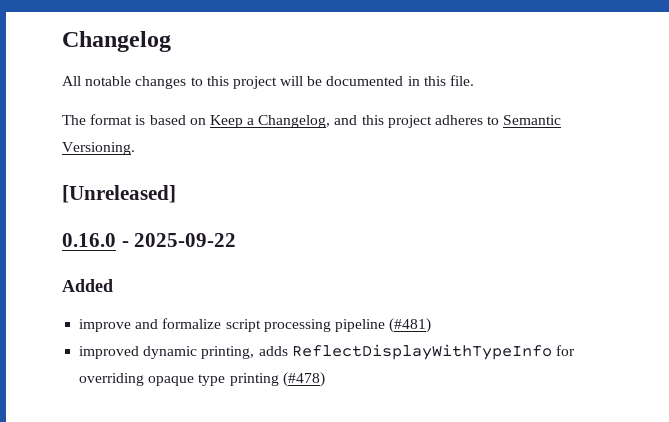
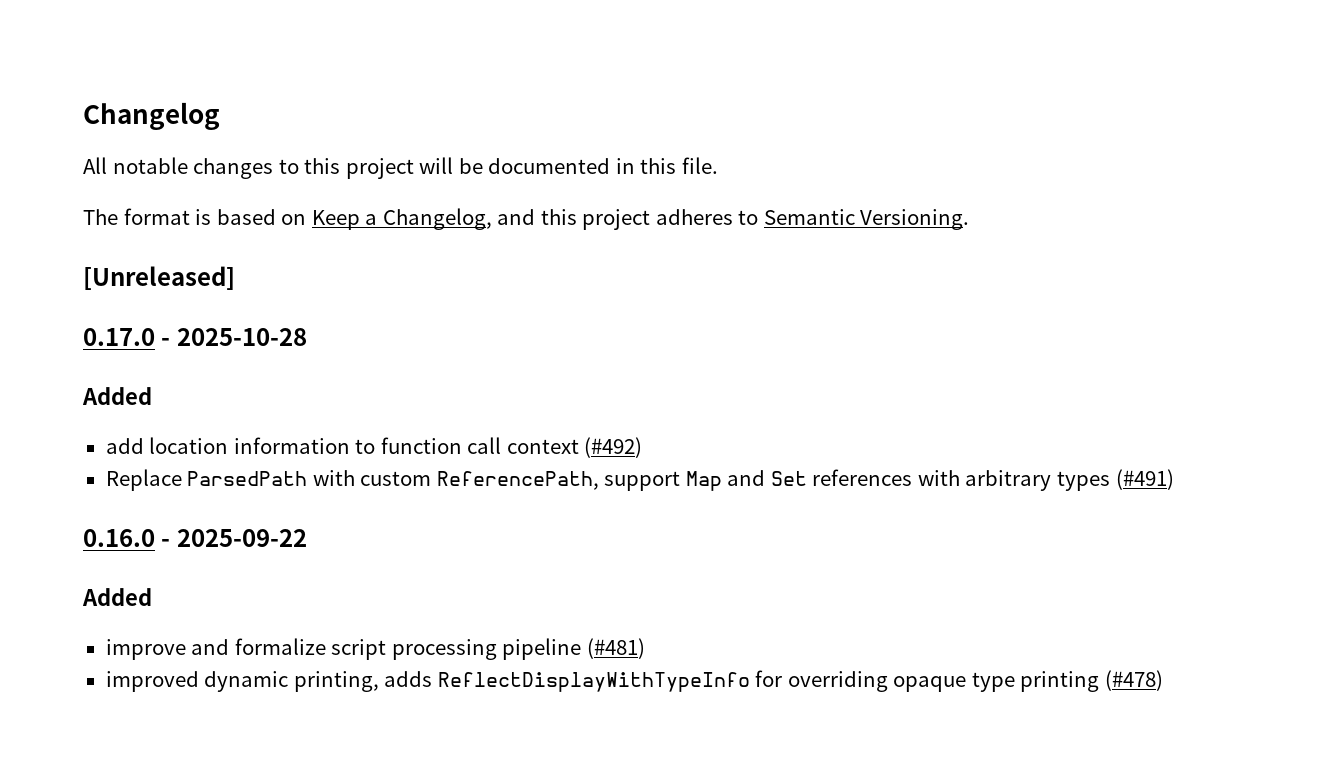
+ 0.17.0 - 2025-10-28
+ Added
+ add location information to function call context (#492)
+ Replace ParsedPath with custom ReferencePath, support Map and Set references with arbitrary types (#491)

